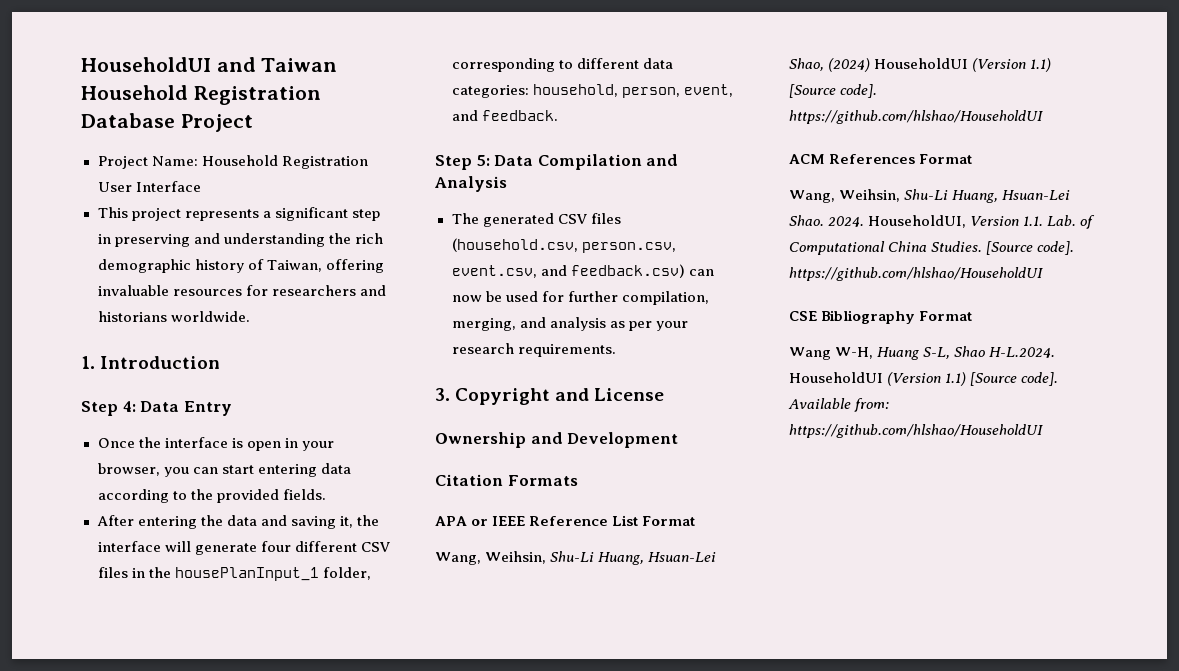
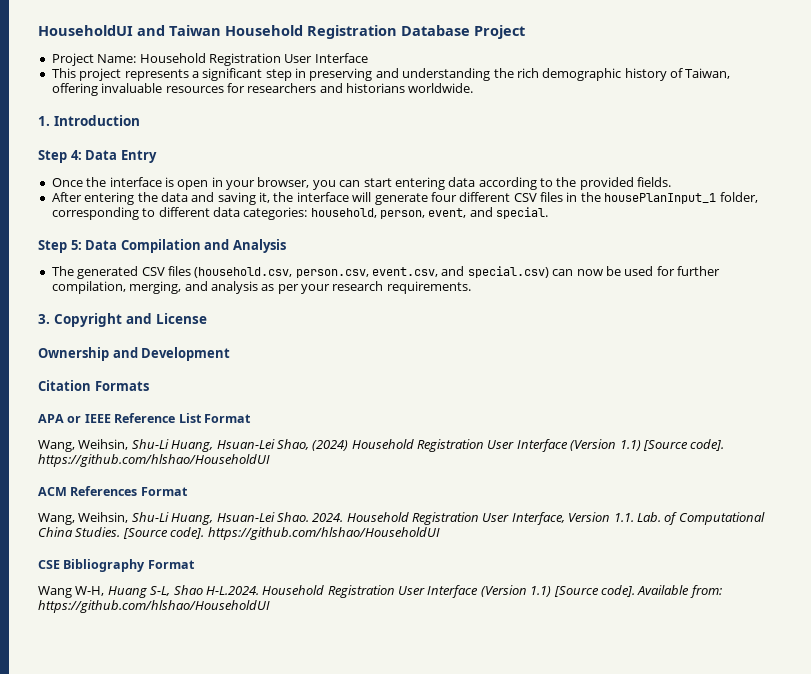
- After entering the data and saving it, the interface will generate four different CSV files in the housePlanInput_1 folder, corresponding to different data categories: household, person, event, and feedback.
+ After entering the data and saving it, the interface will generate four different CSV files in the housePlanInput_1 folder, corresponding to different data categories: household, person, event, and special.
- The generated CSV files (household.csv, person.csv, event.csv, and feedback.csv) can now be used for further compilation, merging, and analysis as per your research requirements.
+ The generated CSV files (household.csv, person.csv, event.csv, and special.csv) can now be used for further compilation, merging, and analysis as per your research requirements.
- Wang, Weihsin, Shu-Li Huang, Hsuan-Lei Shao, (2024) HouseholdUI (Version 1.1) [Source code]. https://github.com/hlshao/HouseholdUI
+ Wang, Weihsin, Shu-Li Huang, Hsuan-Lei Shao, (2024) Household Registration User Interface (Version 1.1) [Source code]. https://github.com/hlshao/HouseholdUI
- HouseholdUI, Version 1.1. Lab. of Computational China Studies.
+ Household Registration User Interface, Version 1.1. Lab. of Computational China Studies.
- Wang W-H, Huang S-L, Shao H-L.2024. HouseholdUI (Version 1.1) [Source code].
+ Wang W-H, Huang S-L, Shao H-L.2024. Household Registration User Interface (Version 1.1) [Source code].

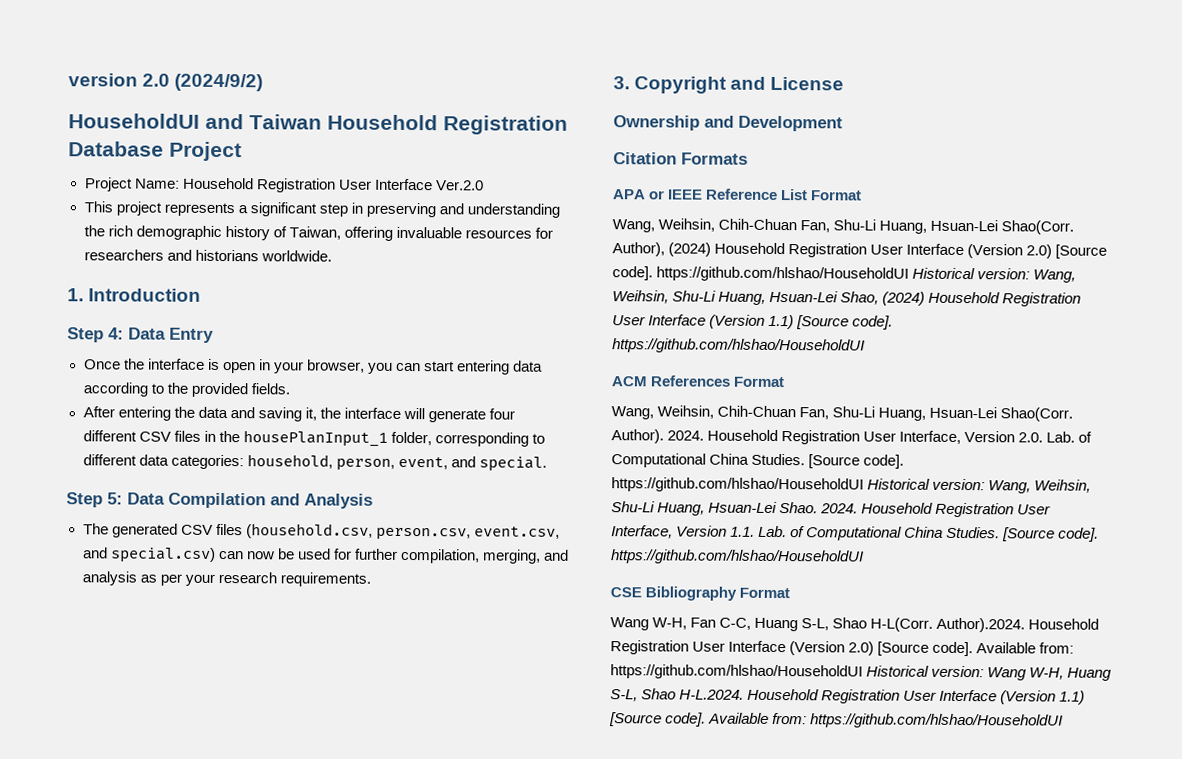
+ version 2.0 (2024/9/2)
- Project Name: Household Registration User Interface
+ Project Name: Household Registration User Interface Ver.2.0
- Wang, Weihsin, Shu-Li Huang, Hsuan-Lei Shao, (2024) Household Registration User Interface (Version 1.1) [Source code]. https://github.com/hlshao/HouseholdUI
+ Wang, Weihsin, Chih-Chuan Fan, Shu-Li Huang, Hsuan-Lei Shao(Corr. Author), (2024) Household Registration User Interface (Version 2.0) [Source code]. https://github.com/hlshao/HouseholdUI Historical version: Wang, Weihsin, Shu-Li Huang, Hsuan-Lei Shao, (2024) Household Registration User Interface (Version 1.1) [Source code]. https://github.com/hlshao/HouseholdUI
- Wang, Weihsin, Shu-Li Huang, Hsuan-Lei Shao.
+ Wang, Weihsin, Chih-Chuan Fan, Shu-Li Huang, Hsuan-Lei Shao(Corr. Author). 2024. Household Registration User Interface, Version 2.0. Lab. of Computational China Studies. [Source code]. https://github.com/hlshao/HouseholdUI Historical version: Wang, Weihsin, Shu-Li Huang, Hsuan-Lei Shao.
- Wang W-H, Huang S-L, Shao H-L.2024. Household Registration User Interface (Version 1.1) [Source code].
+ Wang W-H, Fan C-C, Huang S-L, Shao H-L(Corr. Author).2024. Household Registration User Interface (Version 2.0) [Source code]. Available from: https://github.com/hlshao/HouseholdUI Historical version: Wang W-H, Huang S-L, Shao H-L.2024. Household Registration User Interface (Version 1.1) [Source code].

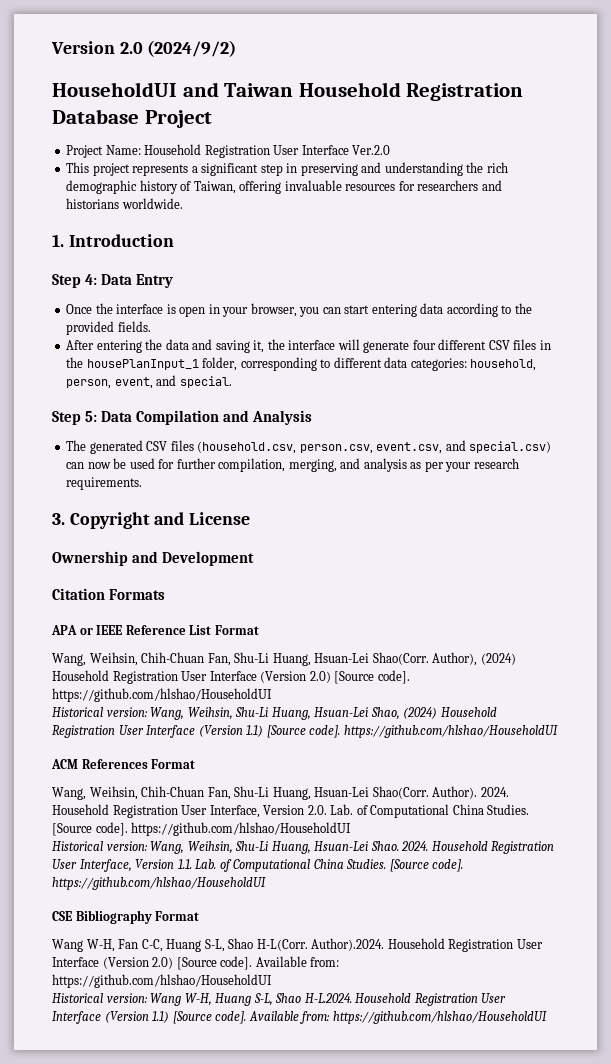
- version 2.0 (2024/9/2)
+ Version 2.0 (2024/9/2)
- Author), (2024) Household Registration User Interface (Version 2.0) [Source code]. https://github.com/hlshao/HouseholdUI Historical version: Wang, Weihsin, Shu-Li Huang, Hsuan-Lei Shao, (2024) Household Registration User Interface (Version 1.1) [Source code]. https://github.com/hlshao/HouseholdUI
+ Author), (2024) Household Registration User Interface (Version 2.0) [Source code]. https://github.com/hlshao/HouseholdUI
+ Historical version: Wang, Weihsin, Shu-Li Huang, Hsuan-Lei Shao, (2024) Household Registration User Interface (Version 1.1) [Source code]. https://github.com/hlshao/HouseholdUI
- Household Registration User Interface, Version 2.0. Lab. of Computational China Studies. [Source code]. https://github.com/hlshao/HouseholdUI Historical version: Wang, Weihsin, Shu-Li Huang, Hsuan-Lei Shao.
+ Household Registration User Interface, Version 2.0. Lab. of Computational China Studies. [Source code]. https://github.com/hlshao/HouseholdUI
+ Historical version: Wang, Weihsin, Shu-Li Huang, Hsuan-Lei Shao.
- Author).2024. Household Registration User Interface (Version 2.0) [Source code]. Available from: https://github.com/hlshao/HouseholdUI Historical version: Wang W-H, Huang S-L, Shao H-L.2024. Household Registration User Interface (Version 1.1) [Source code].
+ Author).2024. Household Registration User Interface (Version 2.0) [Source code]. Available from: https://github.com/hlshao/HouseholdUI
+ Historical version: Wang W-H, Huang S-L, Shao H-L.2024. Household Registration User Interface (Version 1.1) [Source code].

